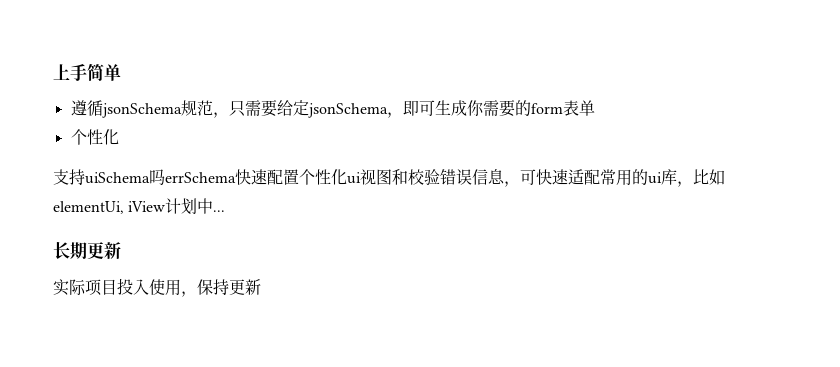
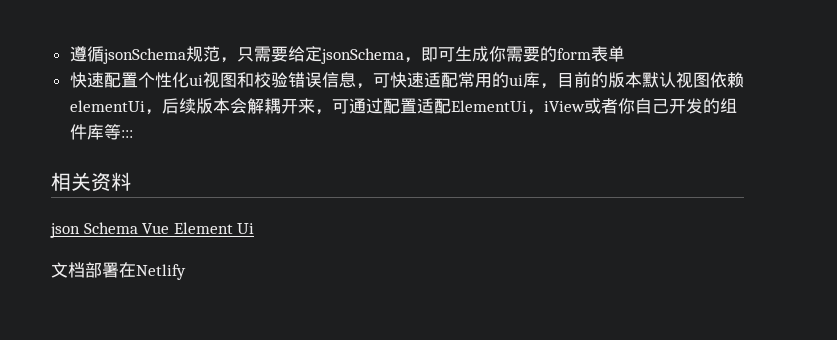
- 上手简单
  遵循jsonSchema规范，只需要给定jsonSchema，即可生成你需要的form表单
- 个性化
- 支持uiSchema吗errSchema快速配置个性化ui视图和校验错误信息，可快速适配常用的ui库，比如elementUi, iView计划中...
- 长期更新
- 实际项目投入使用，保持更新
+ 快速配置个性化ui视图和校验错误信息，可快速适配常用的ui库，目前的版本默认视图依赖elementUi，后续版本会解耦开来，可通过配置适配ElementUi，iView或者你自己开发的组件库等:::
+ 相关资料
+ json Schema Vue Element Ui
+ 文档部署在Netlify

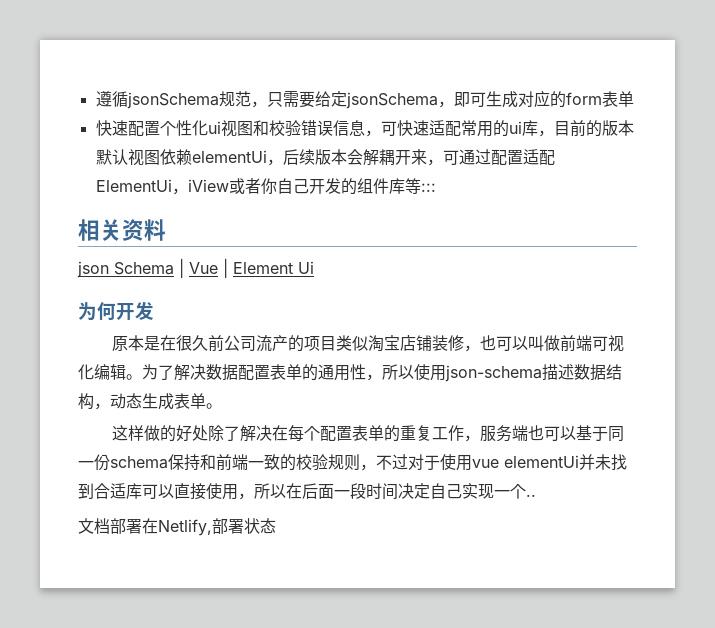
- 遵循jsonSchema规范，只需要给定jsonSchema，即可生成你需要的form表单
+ 遵循jsonSchema规范，只需要给定jsonSchema，即可生成对应的form表单
- json Schema Vue Element Ui
+ json Schema | Vue | Element Ui
+ 为何开发
+ 原本是在很久前公司流产的项目类似淘宝店铺装修，也可以叫做前端可视化编辑。为了解决数据配置表单的通用性，所以使用json-schema描述数据结构，动态生成表单。
+ 这样做的好处除了解决在每个配置表单的重复工作，服务端也可以基于同一份schema保持和前端一致的校验规则，不过对于使用vue elementUi并未找到合适库可以直接使用，所以在后面一段时间决定自己实现一个..
- 文档部署在Netlify
+ 文档部署在Netlify,部署状态

